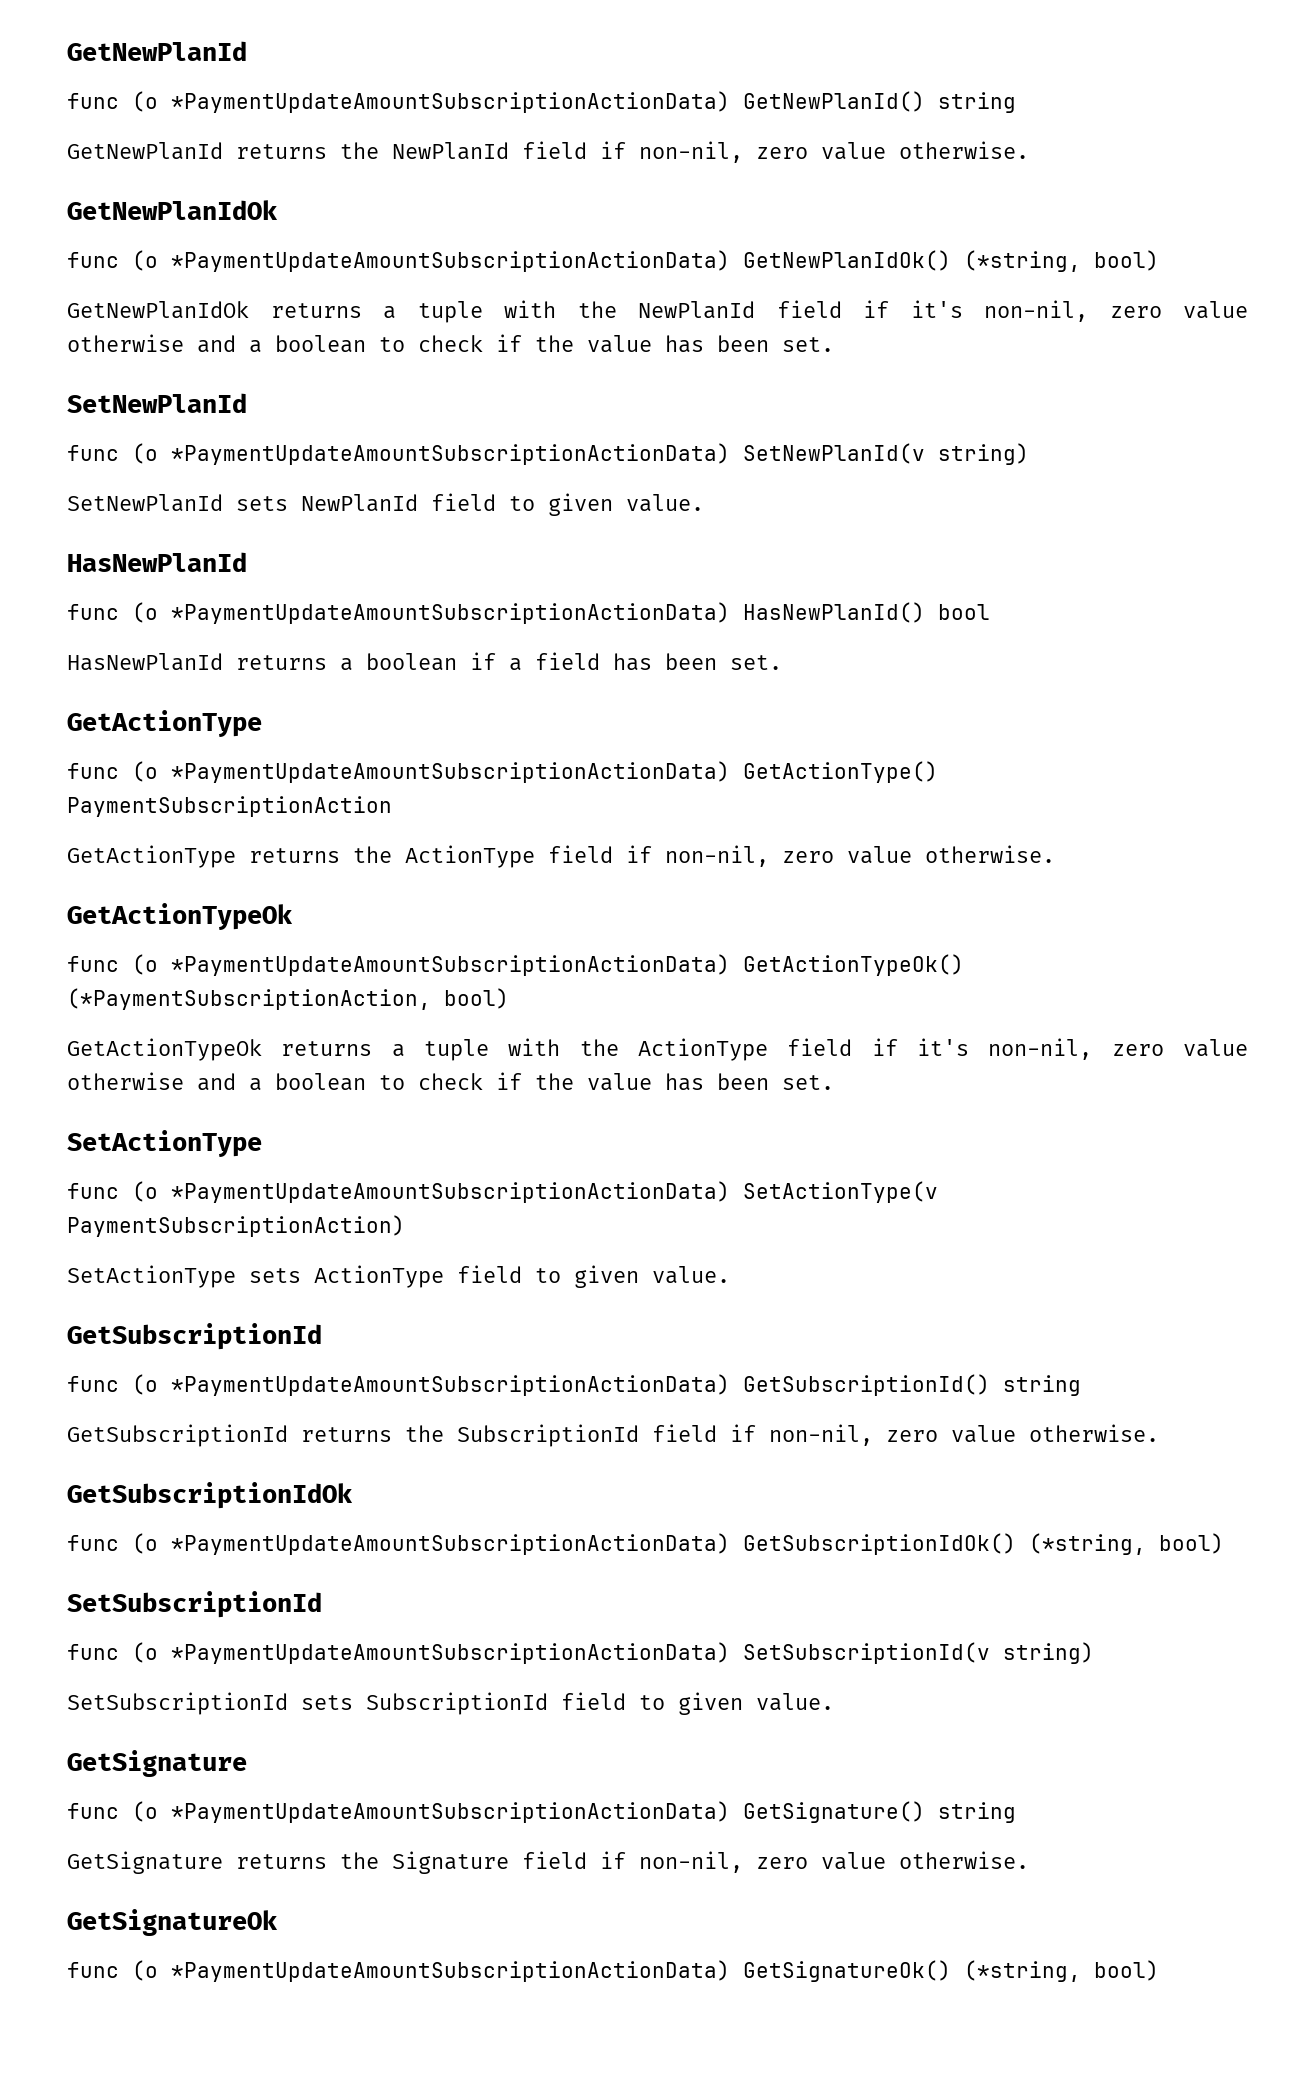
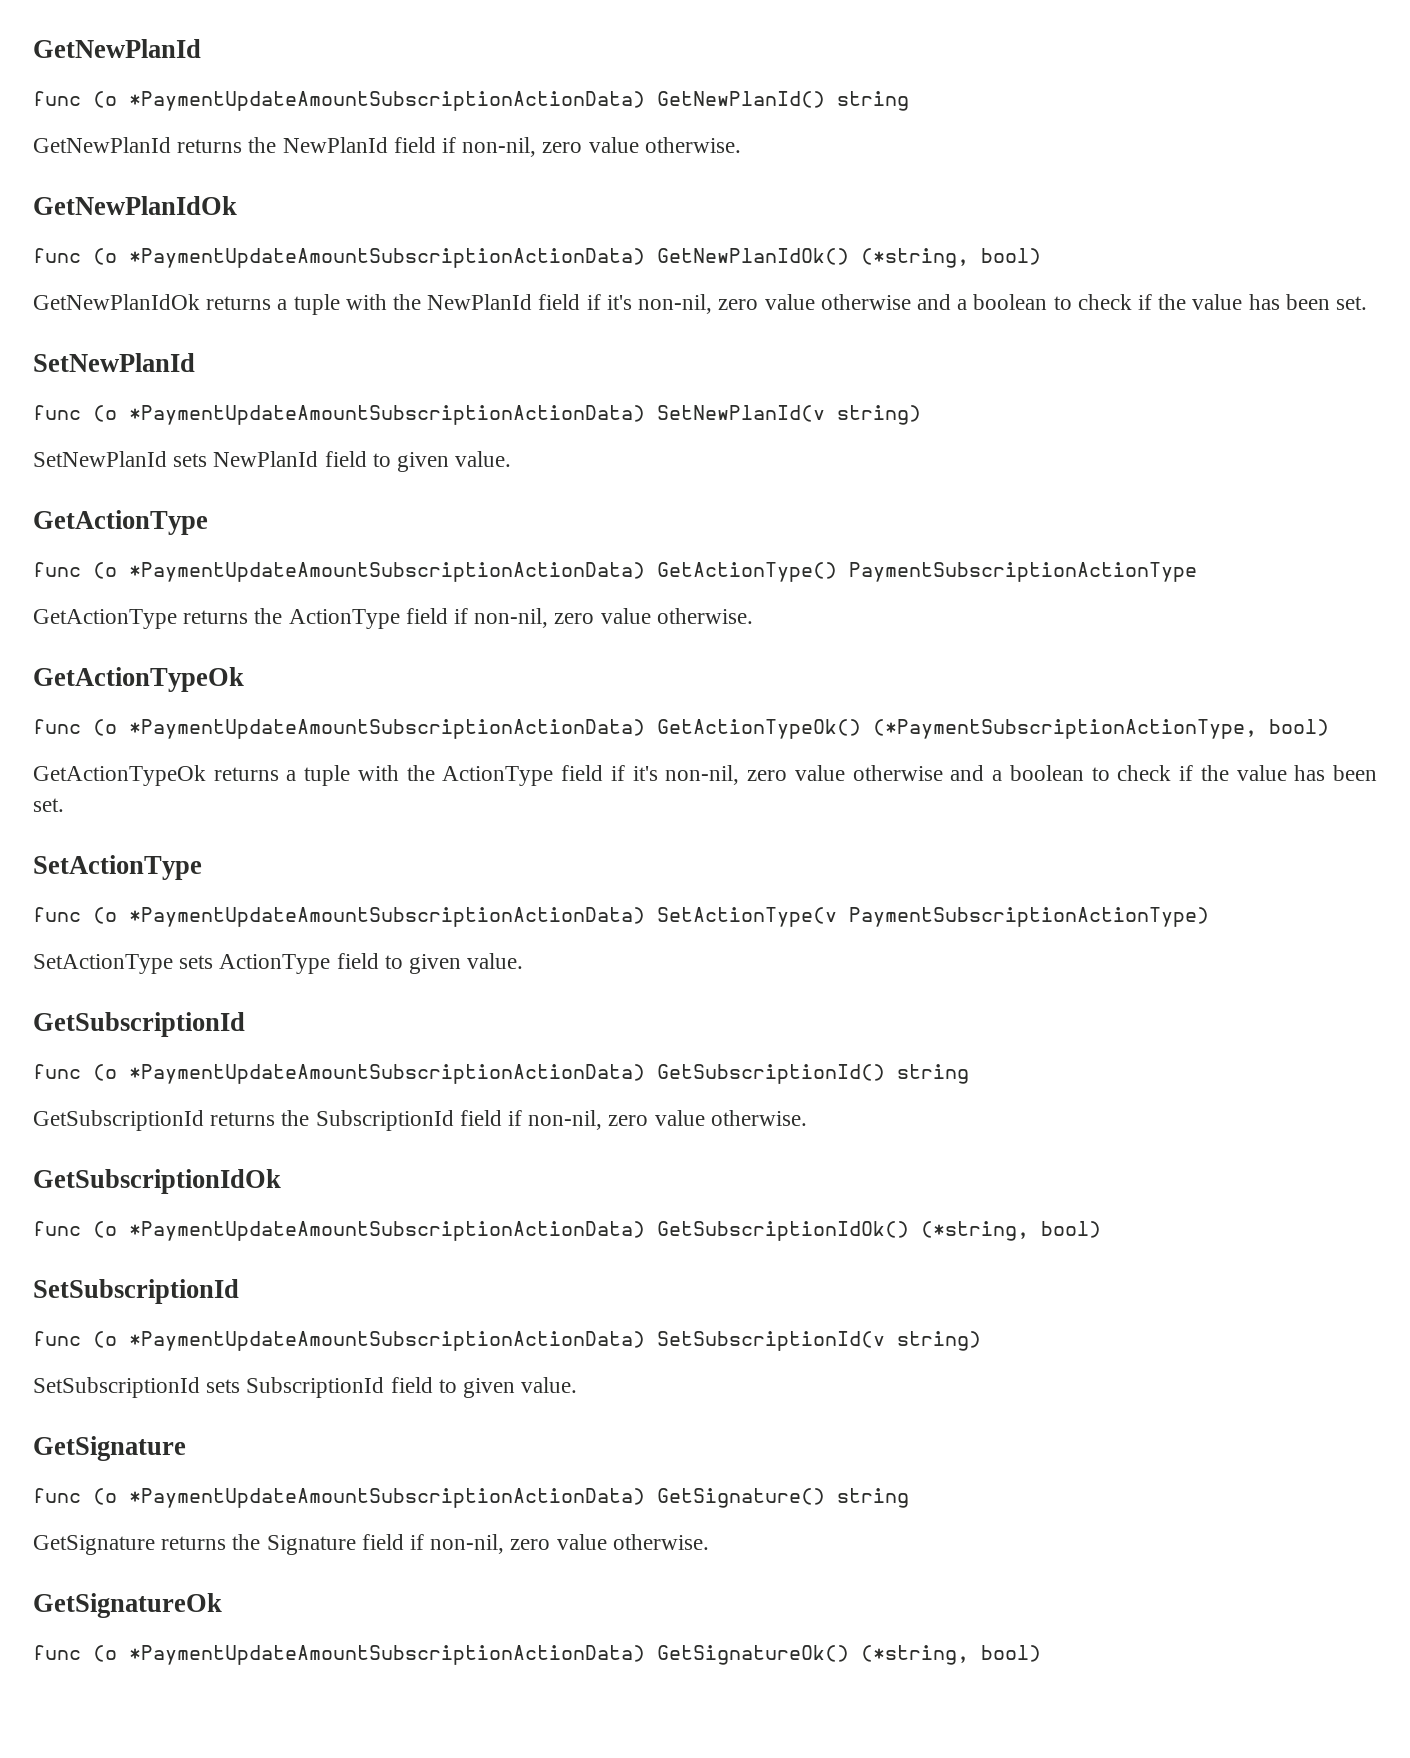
  SetNewPlanId sets NewPlanId field to given value.
- HasNewPlanId
- func (o *PaymentUpdateAmountSubscriptionActionData) HasNewPlanId() bool
- HasNewPlanId returns a boolean if a field has been set.
- func (o *PaymentUpdateAmountSubscriptionActionData) GetActionType() PaymentSubscriptionAction
+ func (o *PaymentUpdateAmountSubscriptionActionData) GetActionType() PaymentSubscriptionActionType
- func (o *PaymentUpdateAmountSubscriptionActionData) GetActionTypeOk() (*PaymentSubscriptionAction, bool)
+ func (o *PaymentUpdateAmountSubscriptionActionData) GetActionTypeOk() (*PaymentSubscriptionActionType, bool)
- func (o *PaymentUpdateAmountSubscriptionActionData) SetActionType(v PaymentSubscriptionAction)
+ func (o *PaymentUpdateAmountSubscriptionActionData) SetActionType(v PaymentSubscriptionActionType)

